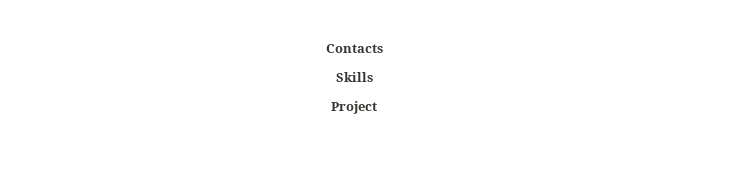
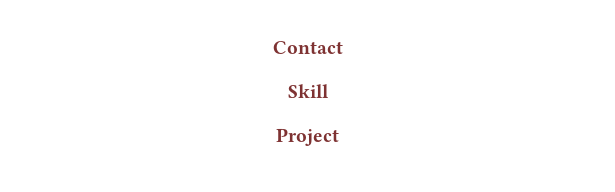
- Contacts
- Skills
+ Contact
+ Skill

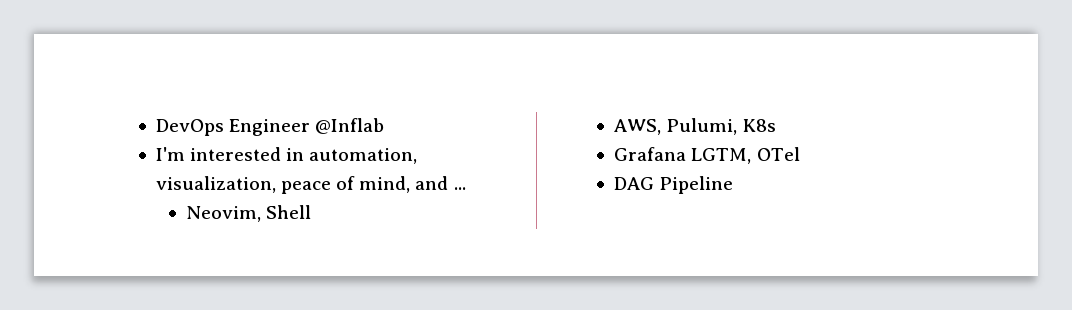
- Contact
- Skill
- Project
+ DevOps Engineer @Inflab
+ I'm interested in automation, visualization, peace of mind, and ...
+ Neovim, Shell
+ AWS, Pulumi, K8s
+ Grafana LGTM, OTel
+ DAG Pipeline

